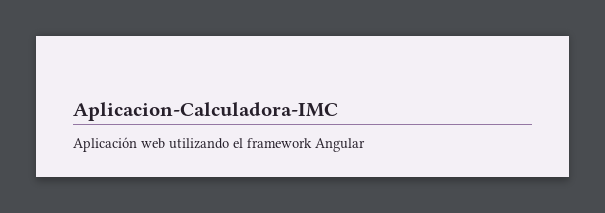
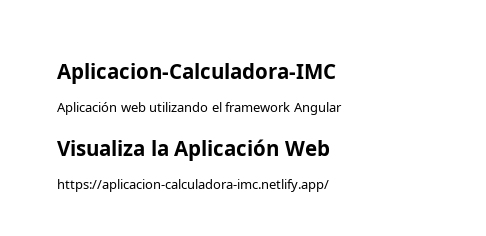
+ Visualiza la Aplicación Web
+ https://aplicacion-calculadora-imc.netlify.app/

